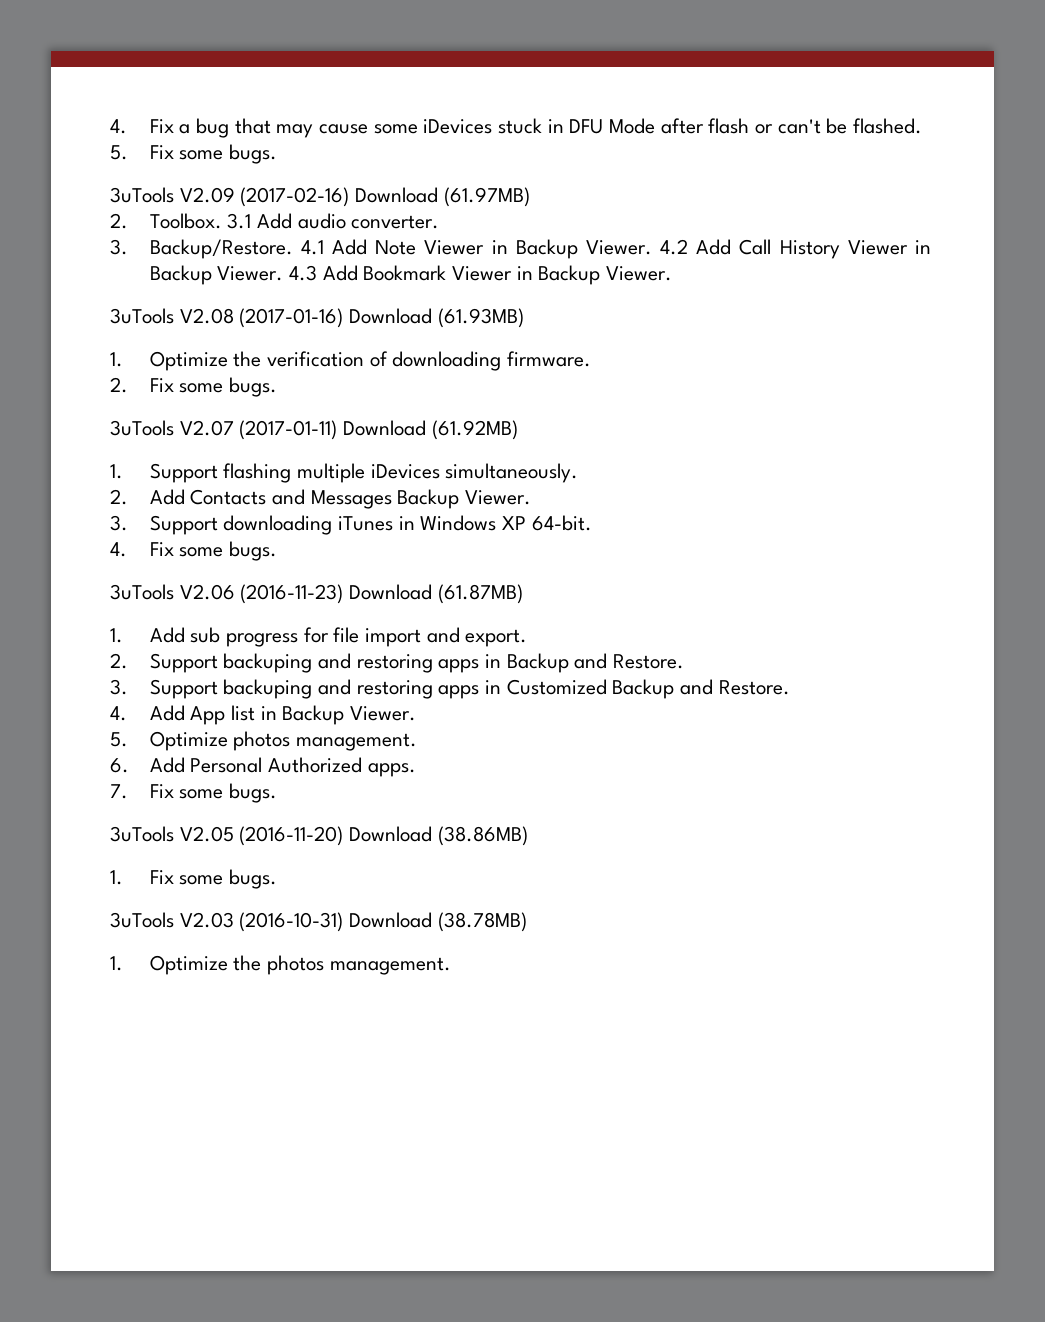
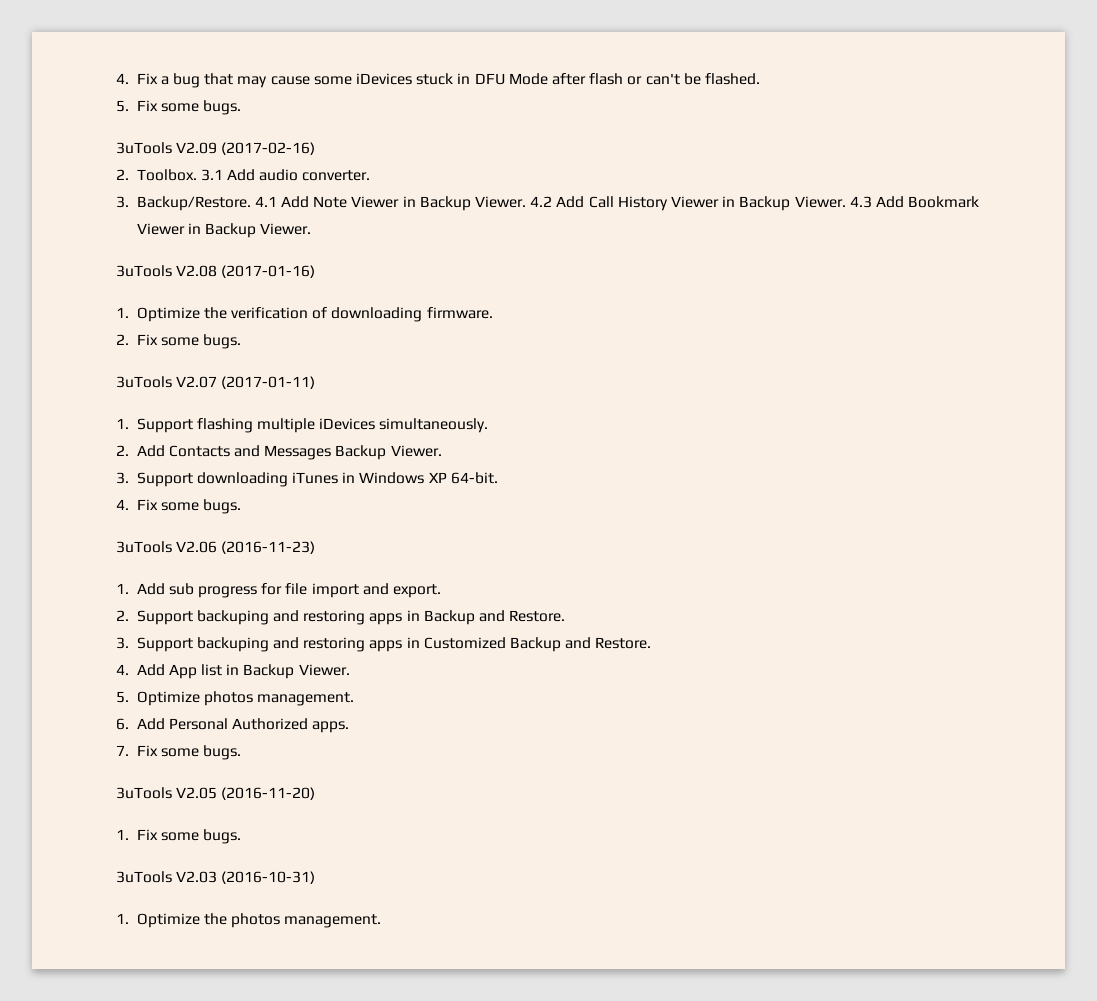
- 3uTools V2.09 (2017-02-16) Download (61.97MB)
+ 3uTools V2.09 (2017-02-16)
- 3uTools V2.08 (2017-01-16) Download (61.93MB)
+ 3uTools V2.08 (2017-01-16)
- 3uTools V2.07 (2017-01-11) Download (61.92MB)
+ 3uTools V2.07 (2017-01-11)
- 3uTools V2.06 (2016-11-23) Download (61.87MB)
+ 3uTools V2.06 (2016-11-23)
- 3uTools V2.05 (2016-11-20) Download (38.86MB)
+ 3uTools V2.05 (2016-11-20)
- 3uTools V2.03 (2016-10-31) Download (38.78MB)
+ 3uTools V2.03 (2016-10-31)

